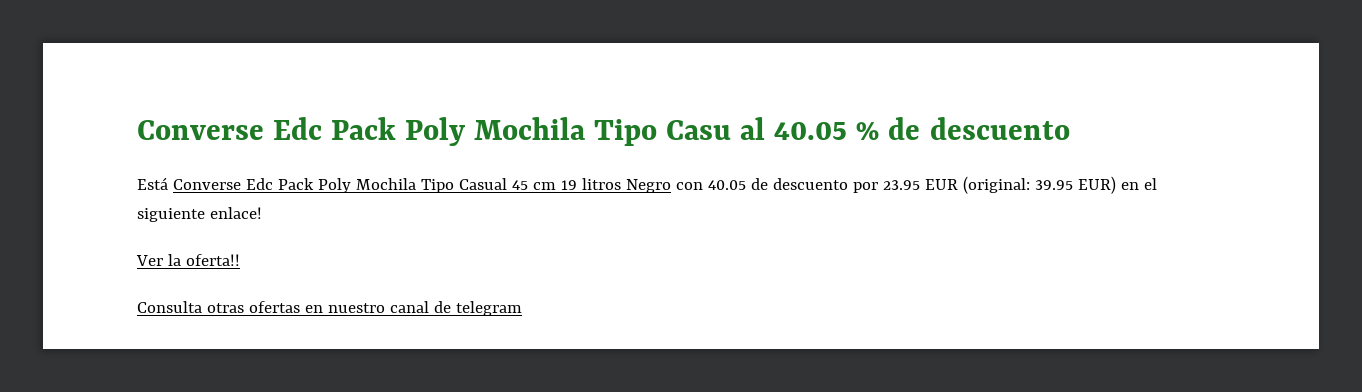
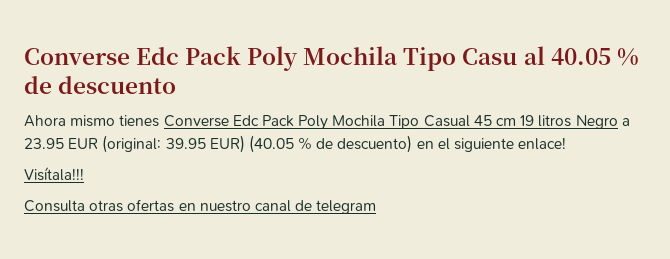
- Está Converse Edc Pack Poly Mochila Tipo Casual 45 cm 19 litros Negro con 40.05 de descuento por 23.95 EUR (original: 39.95 EUR) en el siguiente enlace!
+ Ahora mismo tienes Converse Edc Pack Poly Mochila Tipo Casual 45 cm 19 litros Negro a 23.95 EUR (original: 39.95 EUR) (40.05 % de descuento) en el siguiente enlace!
- Ver la oferta!!
+ Visítala!!!

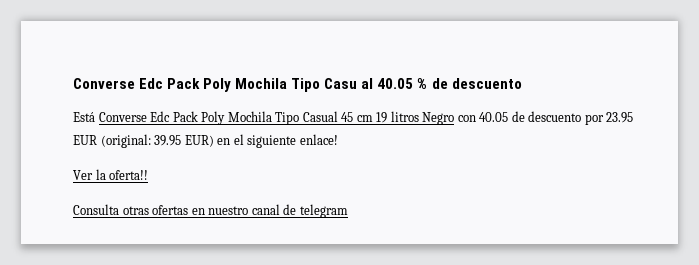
- Ahora mismo tienes Converse Edc Pack Poly Mochila Tipo Casual 45 cm 19 litros Negro a 23.95 EUR (original: 39.95 EUR) (40.05 % de descuento) en el siguiente enlace!
+ Está Converse Edc Pack Poly Mochila Tipo Casual 45 cm 19 litros Negro con 40.05 de descuento por 23.95 EUR (original: 39.95 EUR) en el siguiente enlace!
- Visítala!!!
+ Ver la oferta!!

